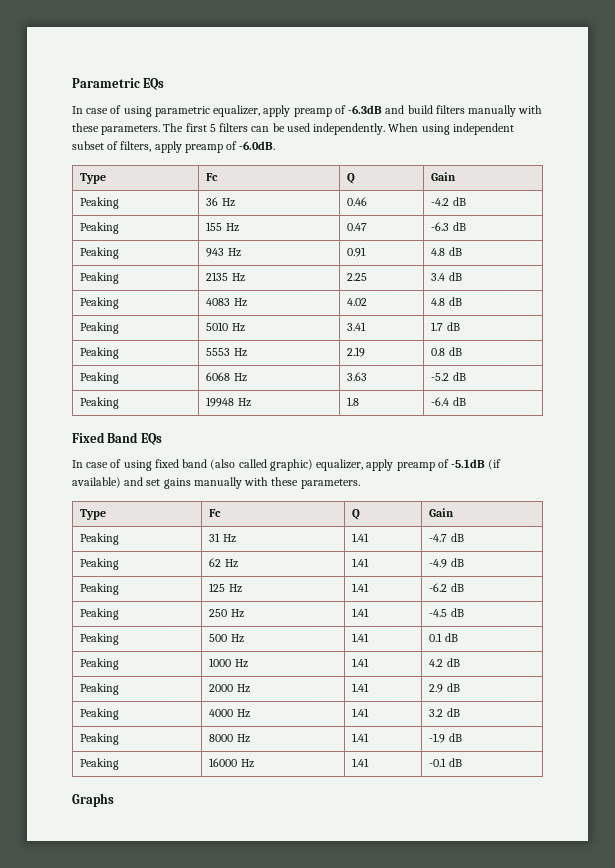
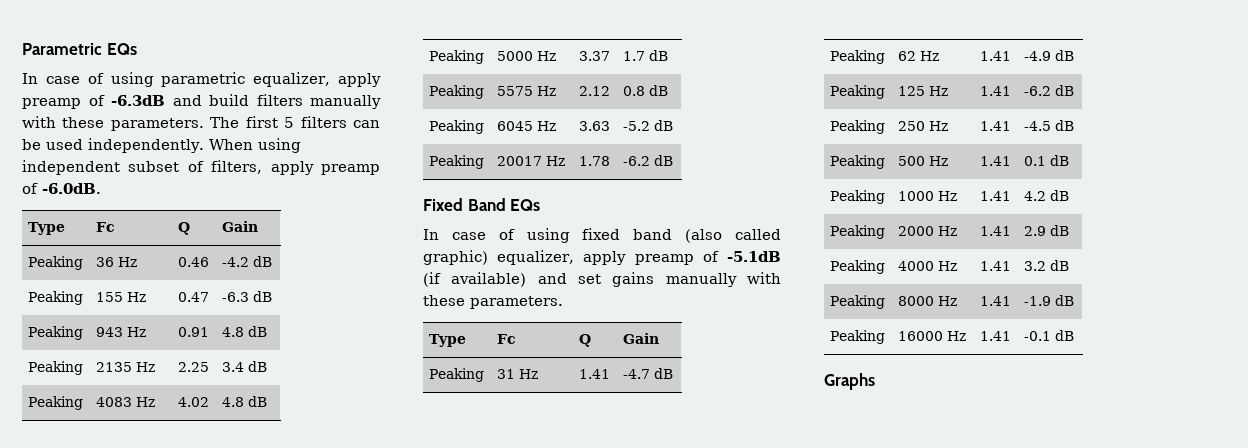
- Peaking | 5010 Hz | 3.41 | 1.7 dB
+ Peaking | 5000 Hz | 3.37 | 1.7 dB
- Peaking | 5553 Hz | 2.19 | 0.8 dB
+ Peaking | 5575 Hz | 2.12 | 0.8 dB
- Peaking | 6068 Hz | 3.63 | -5.2 dB
+ Peaking | 6045 Hz | 3.63 | -5.2 dB
- Peaking | 19948 Hz | 1.8 | -6.4 dB
+ Peaking | 20017 Hz | 1.78 | -6.2 dB

